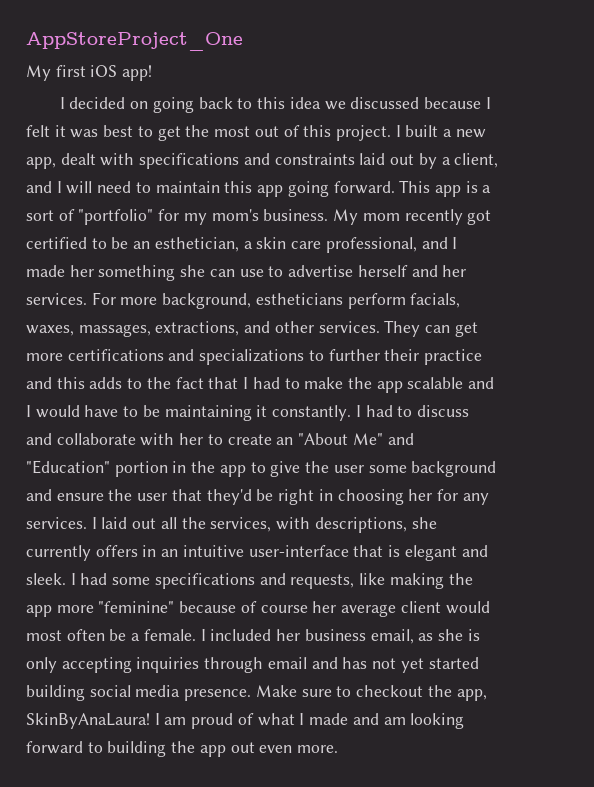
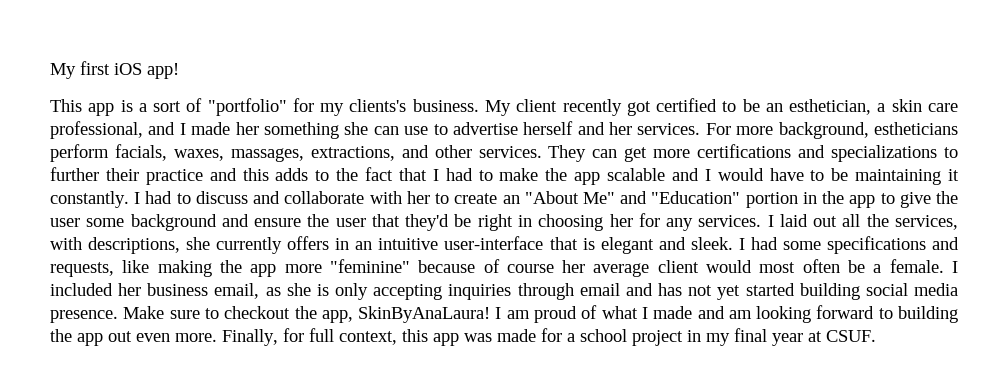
- AppStoreProject_One
- I decided on going back to this idea we discussed because I felt it was best to get the most out of this project. I built a new app, dealt with specifications and constraints laid out by a client, and I will need to maintain this app going forward. This app is a sort of "portfolio" for my mom's business.
+ This app is a sort of "portfolio" for my clients's business.
- My mom recently got certified to be an esthetician, a skin care professional, and I made her something she can use to advertise herself and her services.
+ My client recently got certified to be an esthetician, a skin care professional, and I made her something she can use to advertise herself and her services.
+ Finally, for full context, this app was made for a school project in my final year at CSUF.

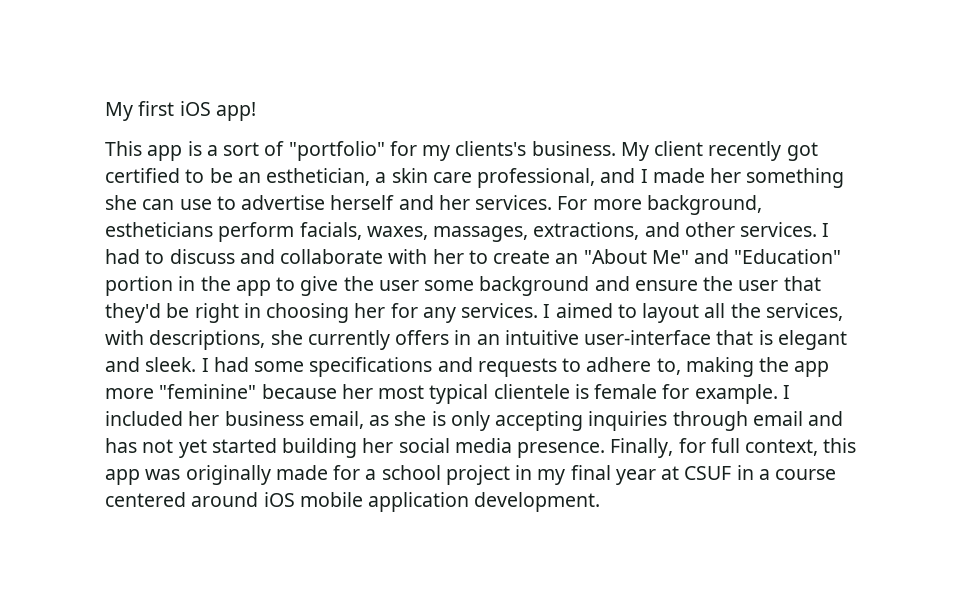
- They can get more certifications and specializations to further their practice and this adds to the fact that I had to make the app scalable and I would have to be maintaining it constantly.
- I laid out all the services, with descriptions, she currently offers in an intuitive user-interface that is elegant and sleek.
+ I aimed to layout all the services, with descriptions, she currently offers in an intuitive user-interface that is elegant and sleek.
- I had some specifications and requests, like making the app more "feminine" because of course her average client would most often be a female.
+ I had some specifications and requests to adhere to, making the app more "feminine" because her most typical clientele is female for example.
- I included her business email, as she is only accepting inquiries through email and has not yet started building social media presence.
+ I included her business email, as she is only accepting inquiries through email and has not yet started building her social media presence.
- Make sure to checkout the app, SkinByAnaLaura! I am proud of what I made and am looking forward to building the app out even more.
- Finally, for full context, this app was made for a school project in my final year at CSUF.
+ Finally, for full context, this app was originally made for a school project in my final year at CSUF in a course centered around iOS mobile application development.

